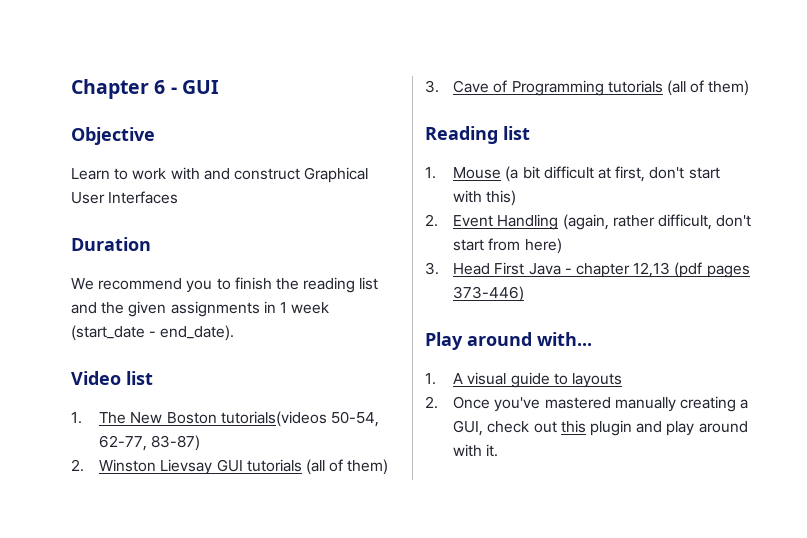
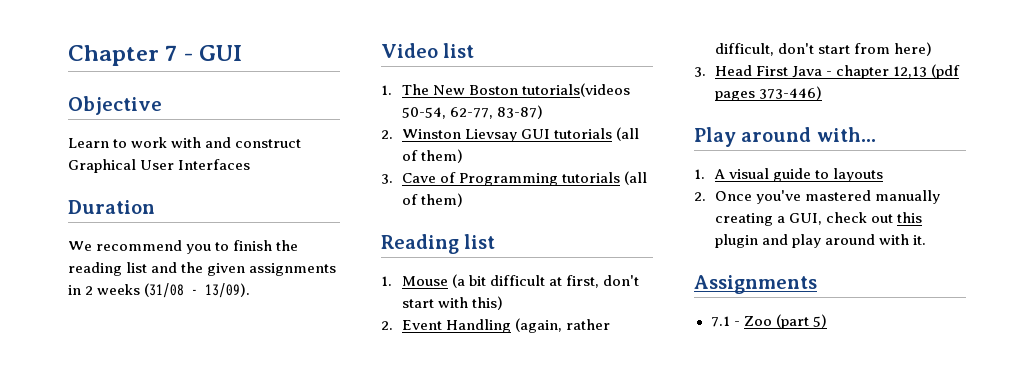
- Chapter 6 - GUI
+ Chapter 7 - GUI
- We recommend you to finish the reading list and the given assignments in 1 week (start_date - end_date).
+ We recommend you to finish the reading list and the given assignments in 2 weeks (31/08 - 13/09).
+ Assignments
+ 7.1 - Zoo (part 5)

